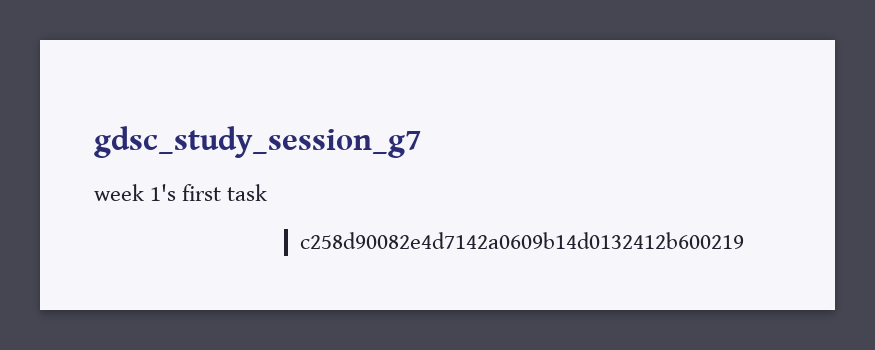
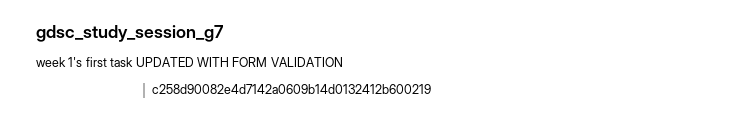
- week 1's first task
+ week 1's first task UPDATED WITH FORM VALIDATION

